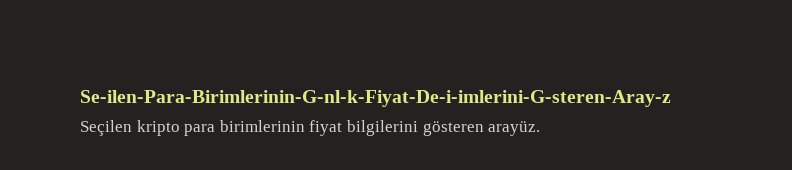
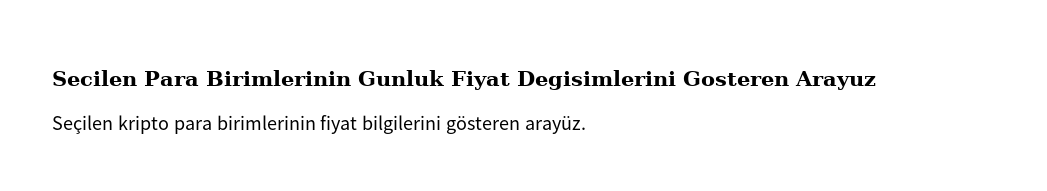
- Se-ilen-Para-Birimlerinin-G-nl-k-Fiyat-De-i-imlerini-G-steren-Aray-z
+ Secilen Para Birimlerinin Gunluk Fiyat Degisimlerini Gosteren Arayuz

